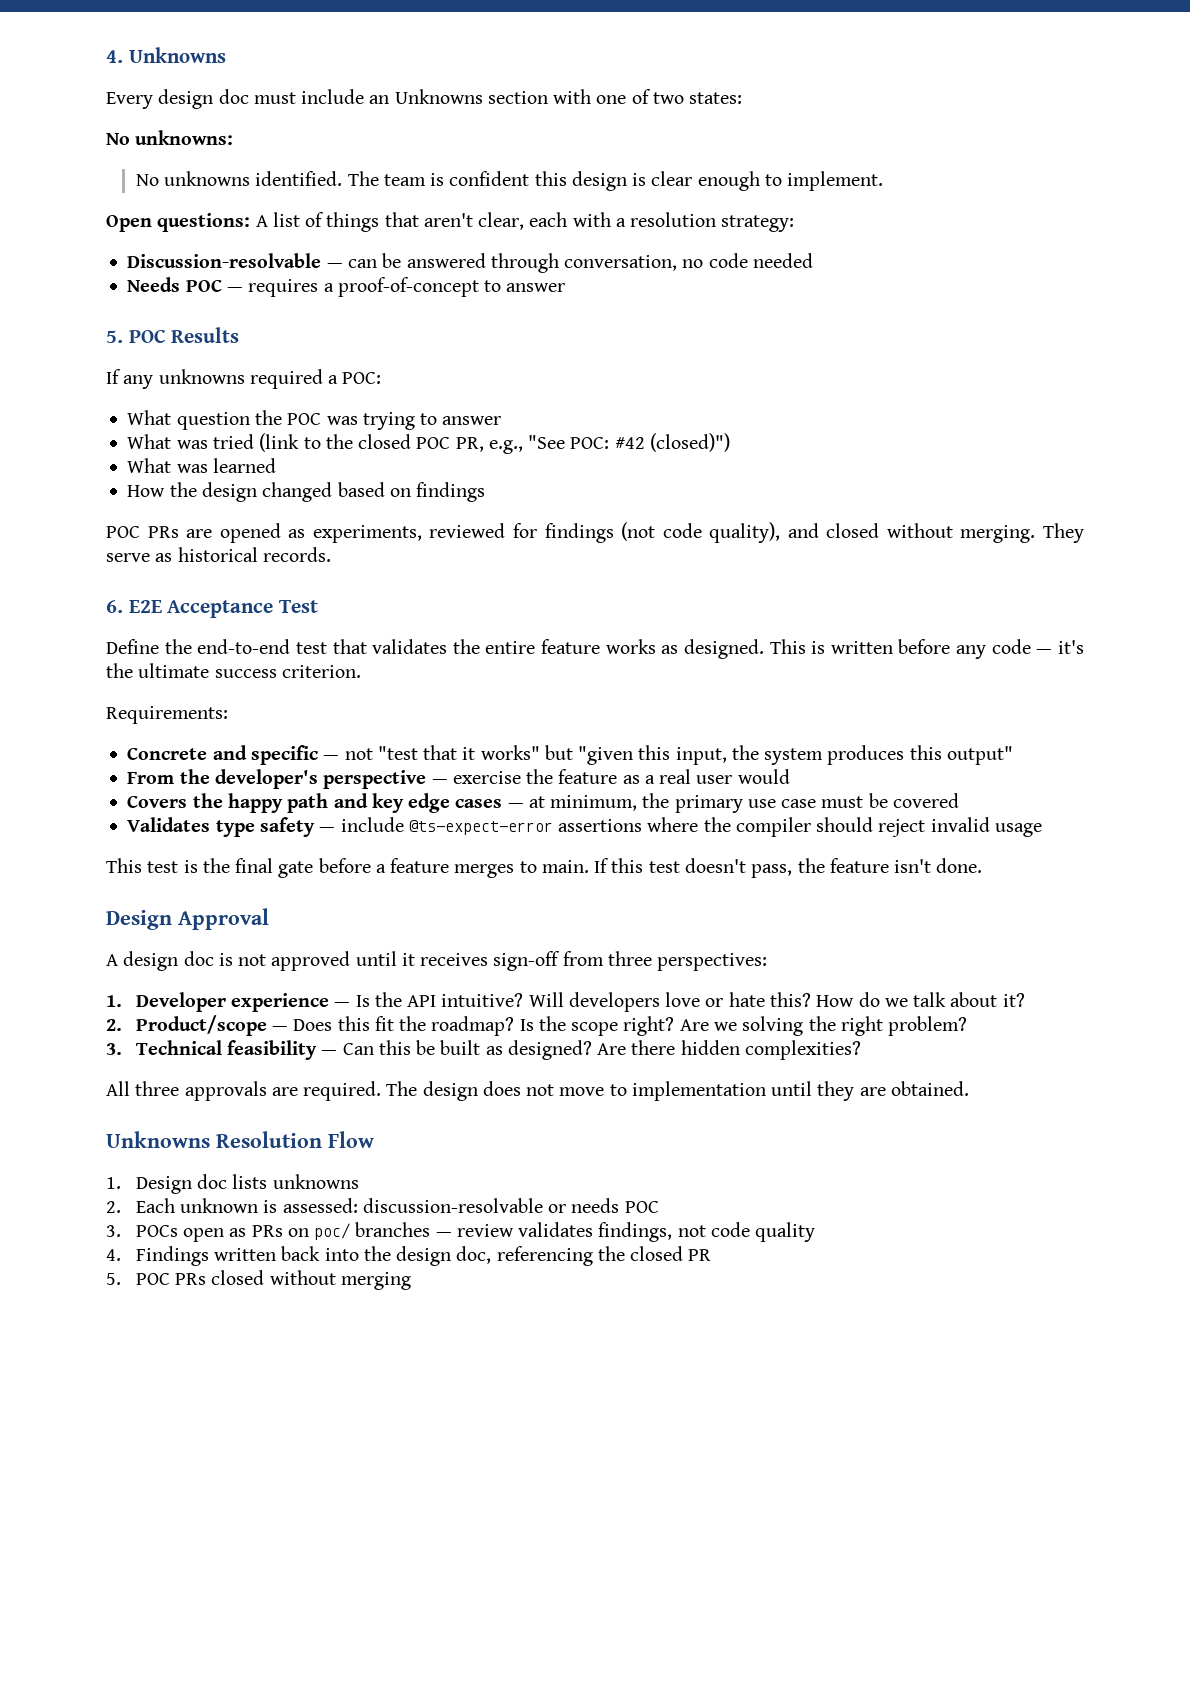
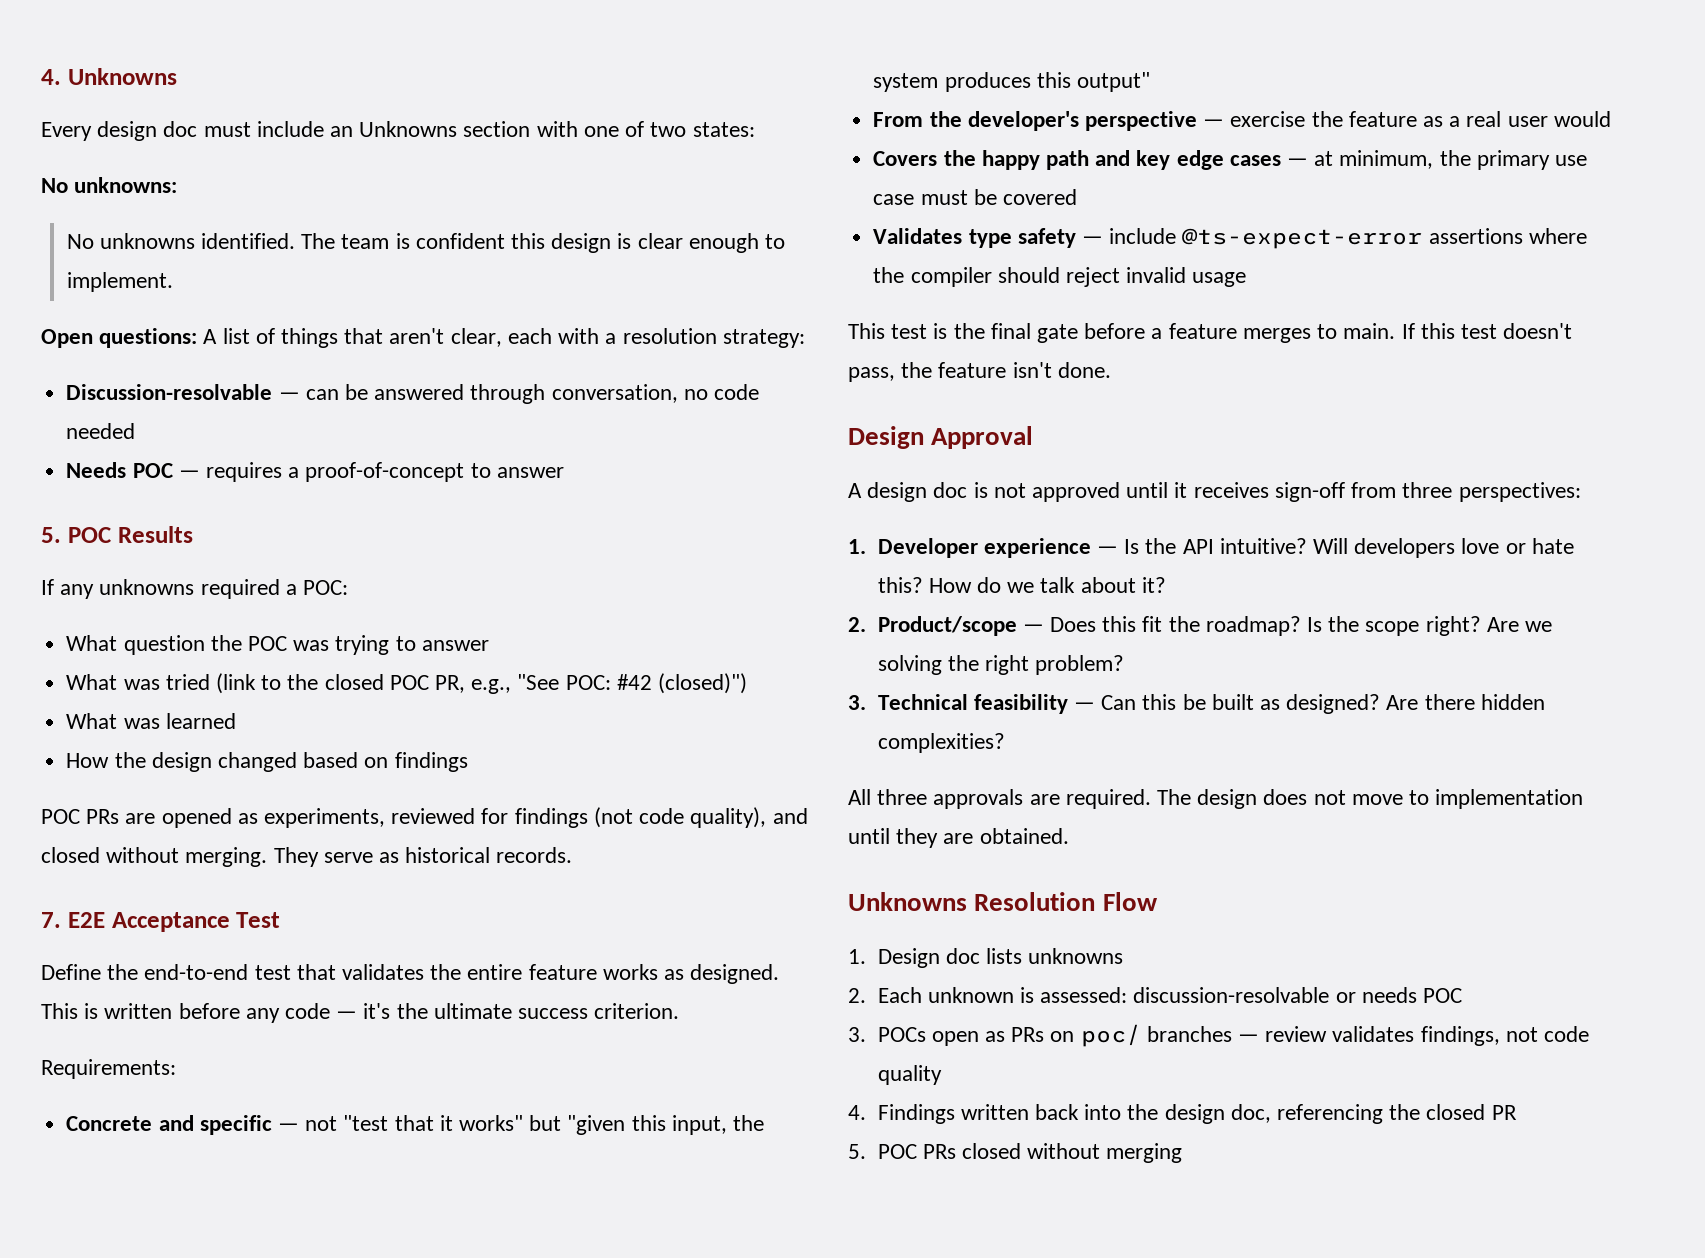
- 6. E2E Acceptance Test
+ 7. E2E Acceptance Test

